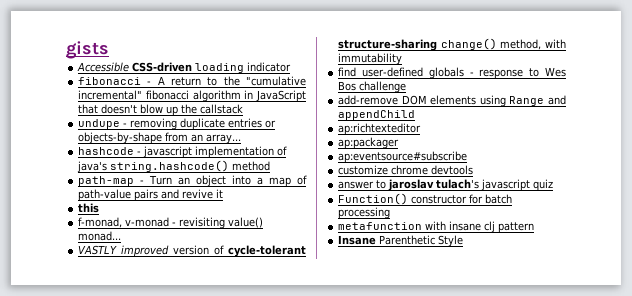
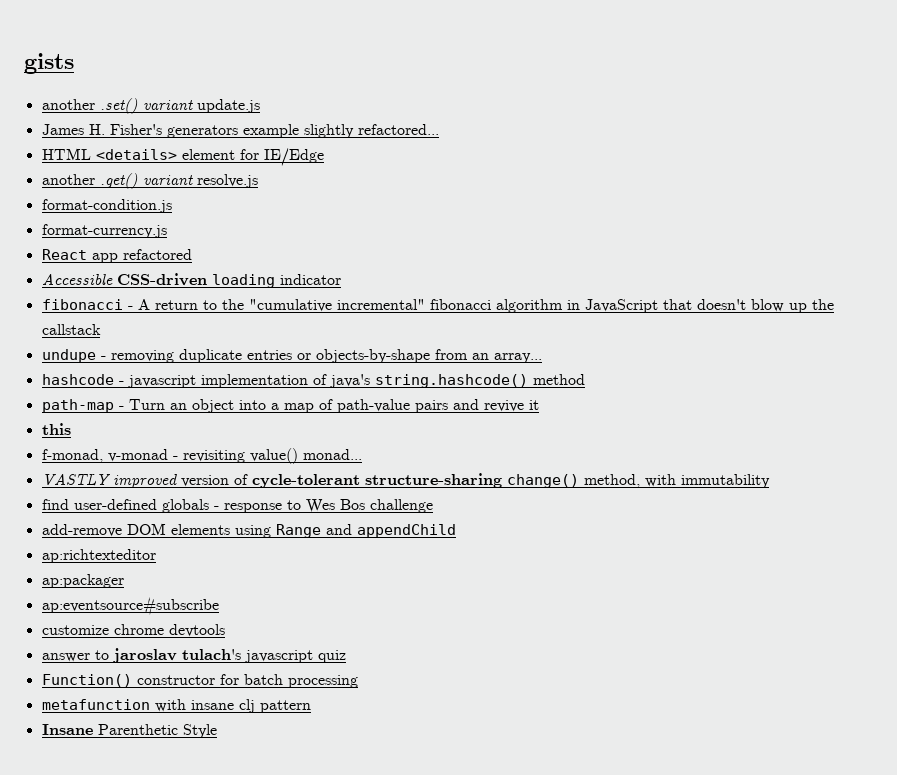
+ another .set() variant update.js
+ James H. Fisher's generators example slightly refactored...
+ HTML <details> element for IE/Edge
+ another .get() variant resolve.js
+ format-condition.js
+ format-currency.js
+ React app refactored

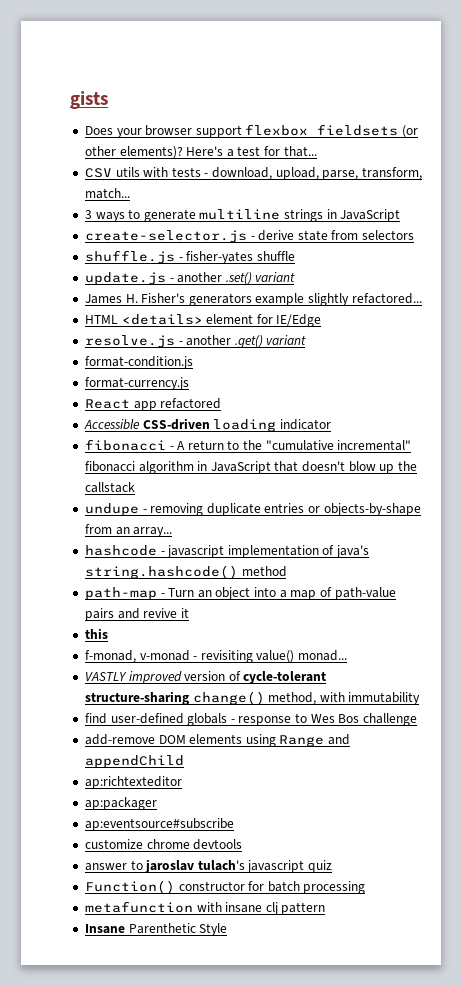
- another .set() variant update.js
+ Does your browser support flexbox fieldsets (or other elements)? Here's a test for that...
+ CSV utils with tests - download, upload, parse, transform, match...
+ 3 ways to generate multiline strings in JavaScript
+ create-selector.js - derive state from selectors
+ shuffle.js - fisher-yates shuffle
+ update.js - another .set() variant
- another .get() variant resolve.js
+ resolve.js - another .get() variant

